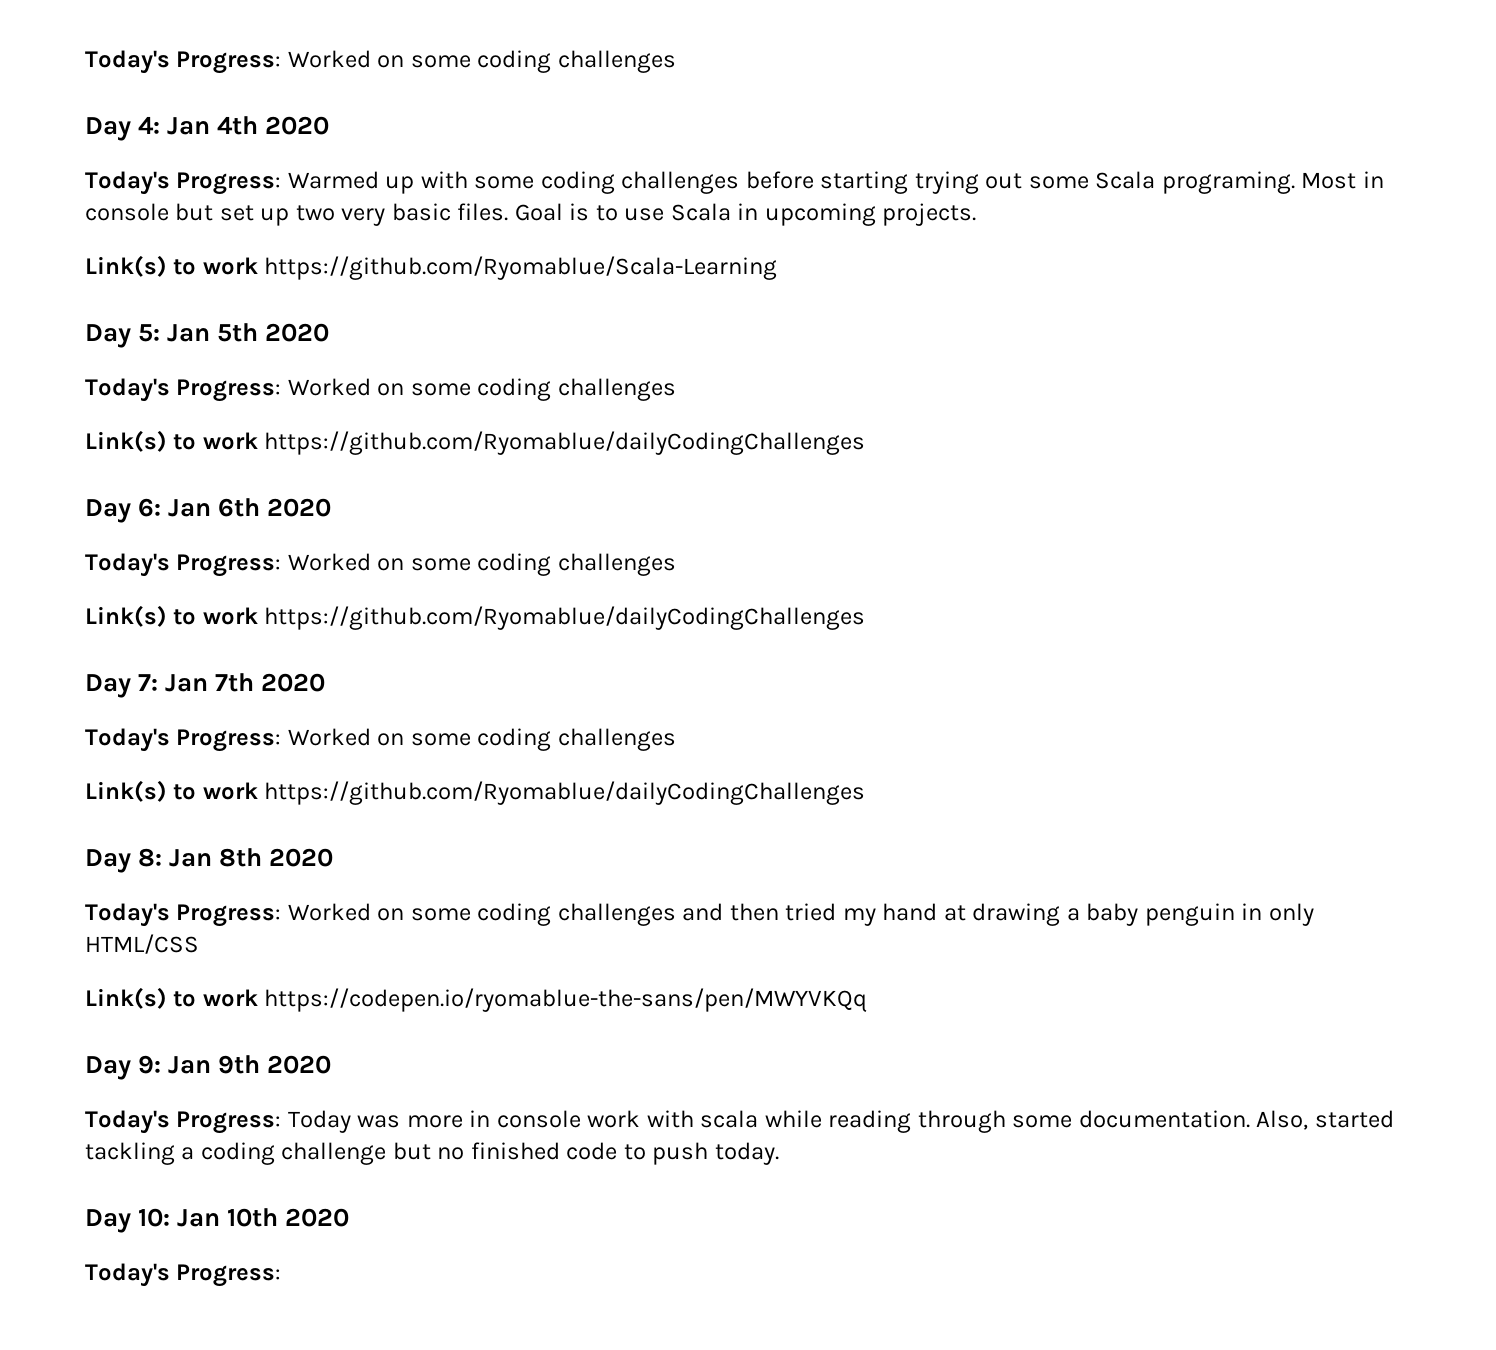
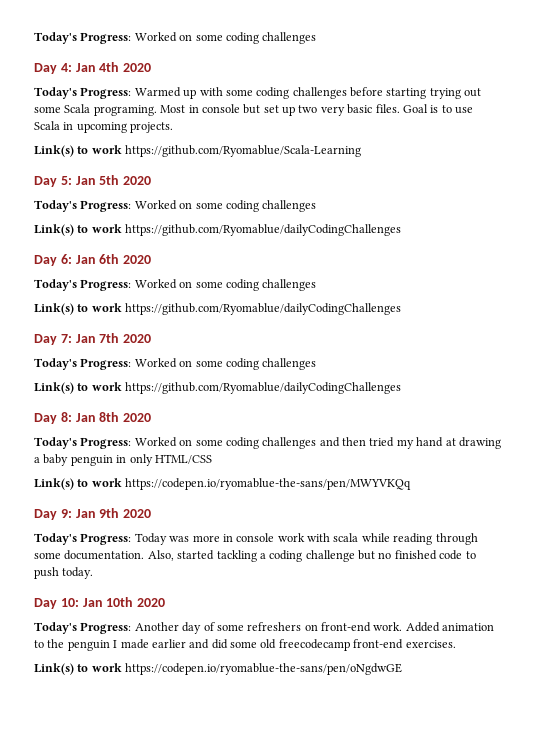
  Day 10: Jan 10th 2020
- Today's Progress:
+ Today's Progress: Another day of some refreshers on front-end work. Added animation to the penguin I made earlier and did some old freecodecamp front-end exercises.
+ Link(s) to work https://codepen.io/ryomablue-the-sans/pen/oNgdwGE

